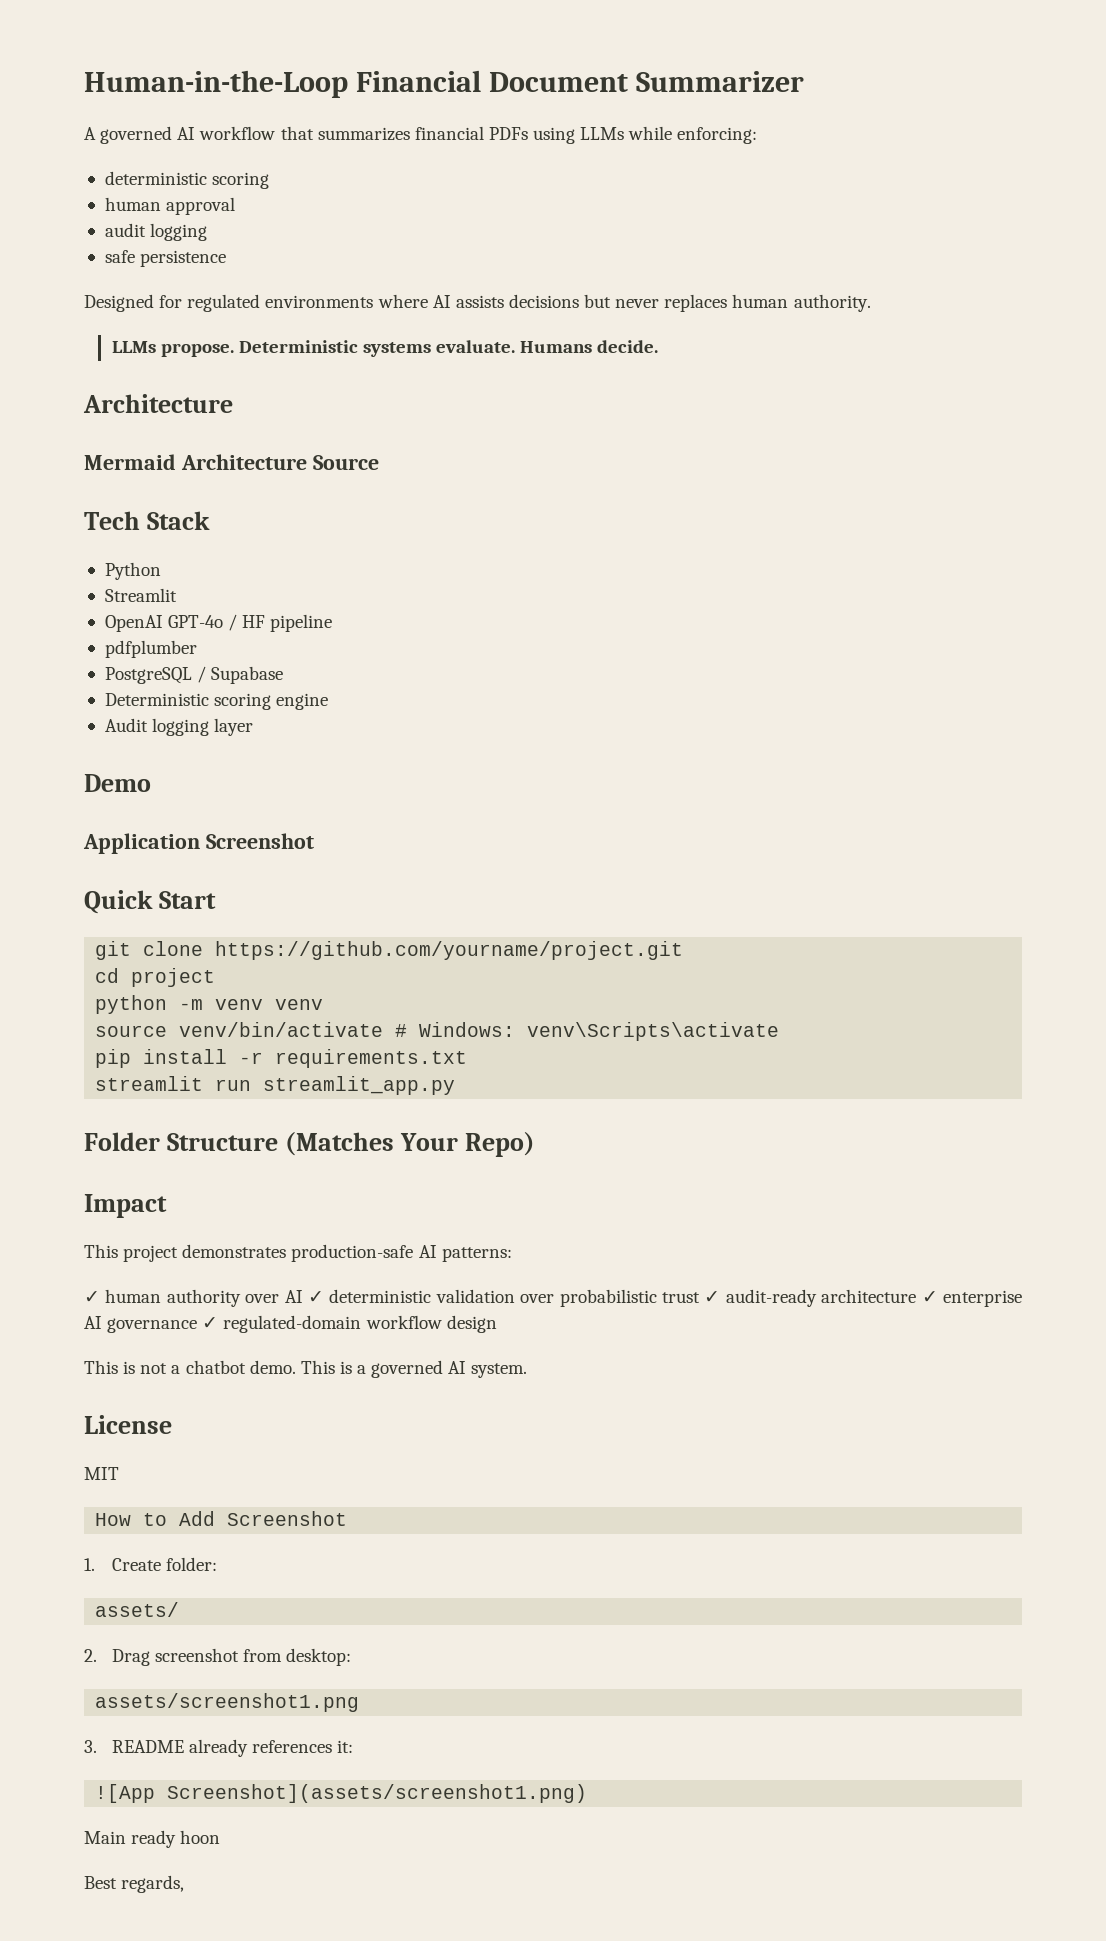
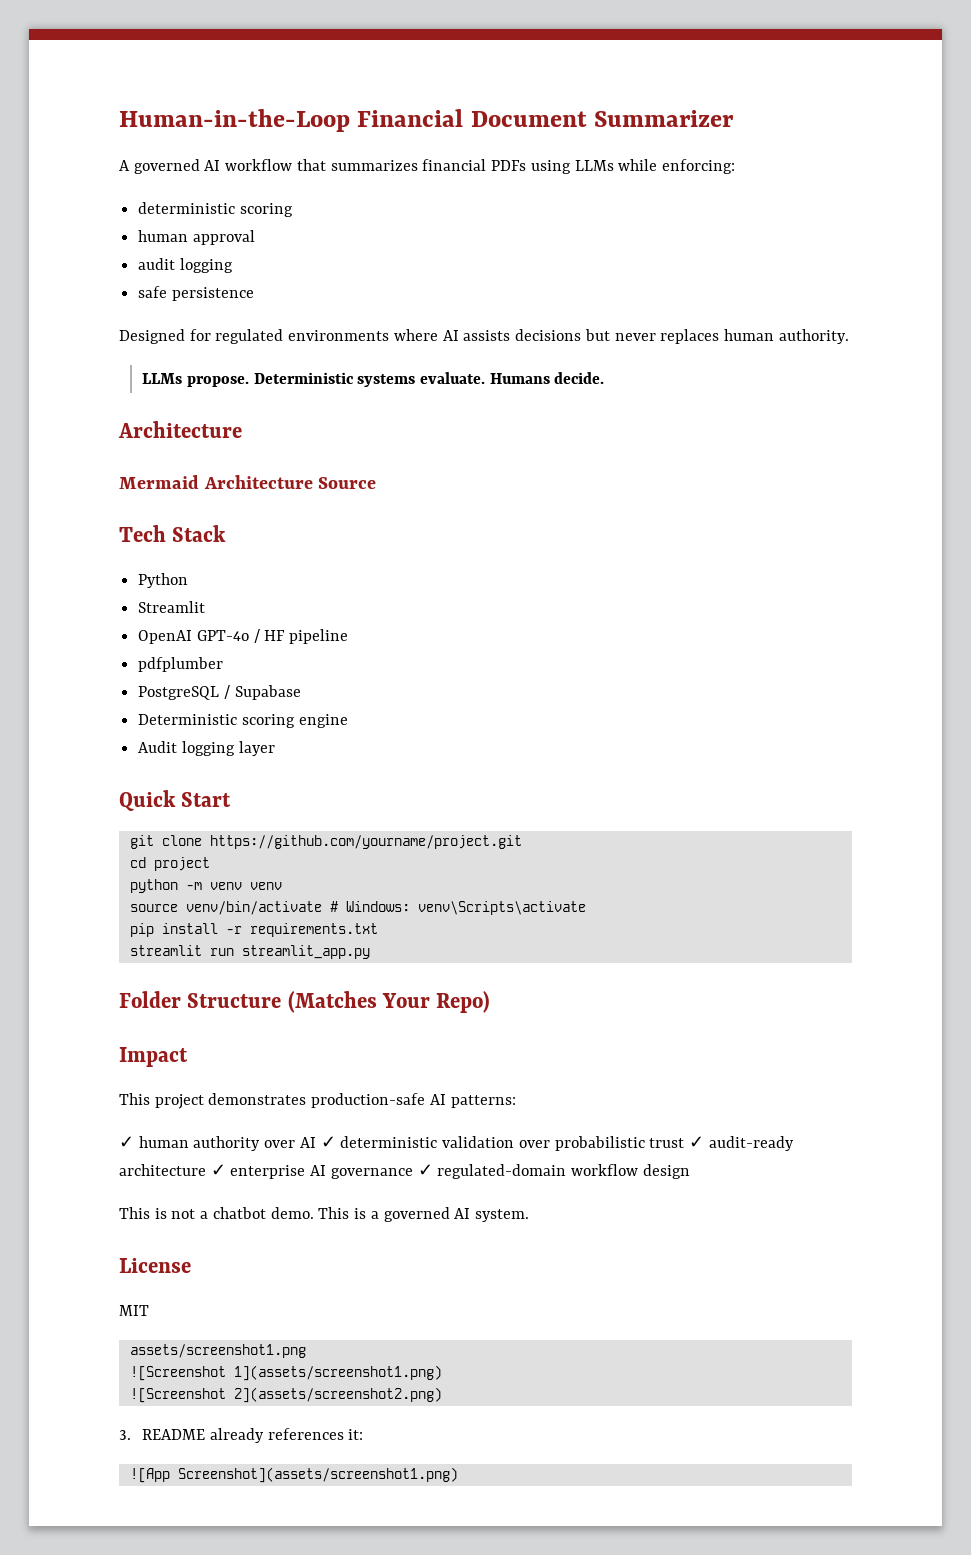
- Demo
- Application Screenshot
- How to Add Screenshot
- 1. Create folder:
- assets/
- 2. Drag screenshot from desktop:
  assets/screenshot1.png
+ ![Screenshot 1](assets/screenshot1.png)
+ ![Screenshot 2](assets/screenshot2.png)
- Main ready hoon
- Best regards,

